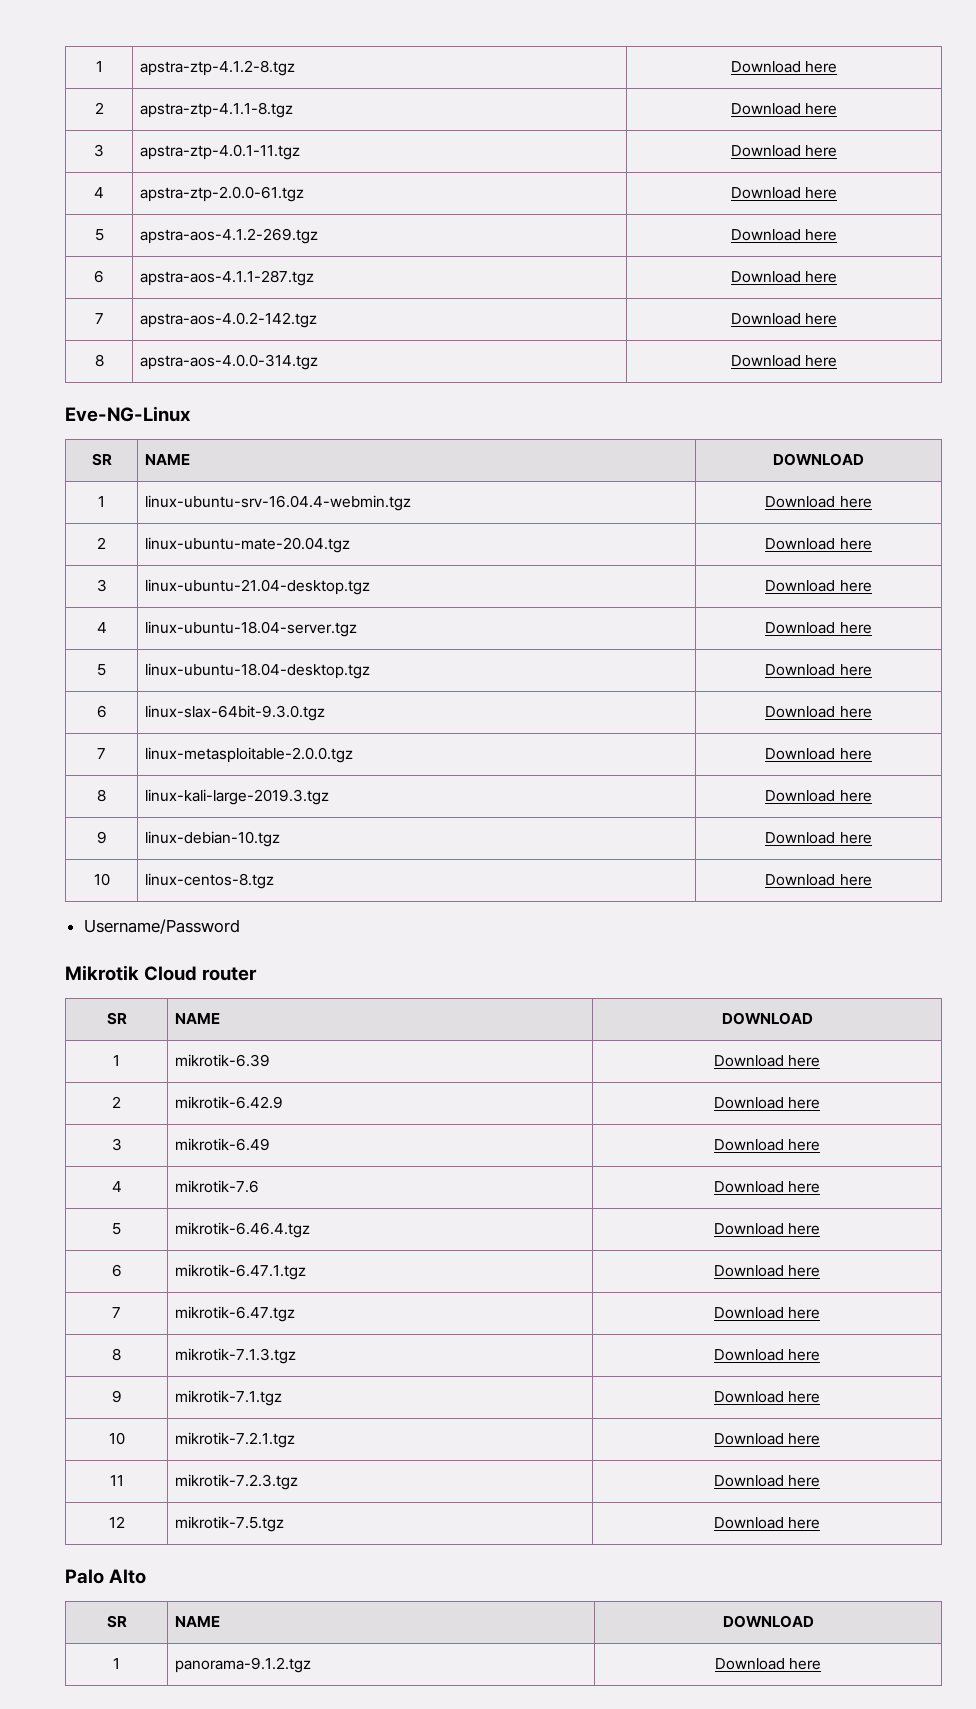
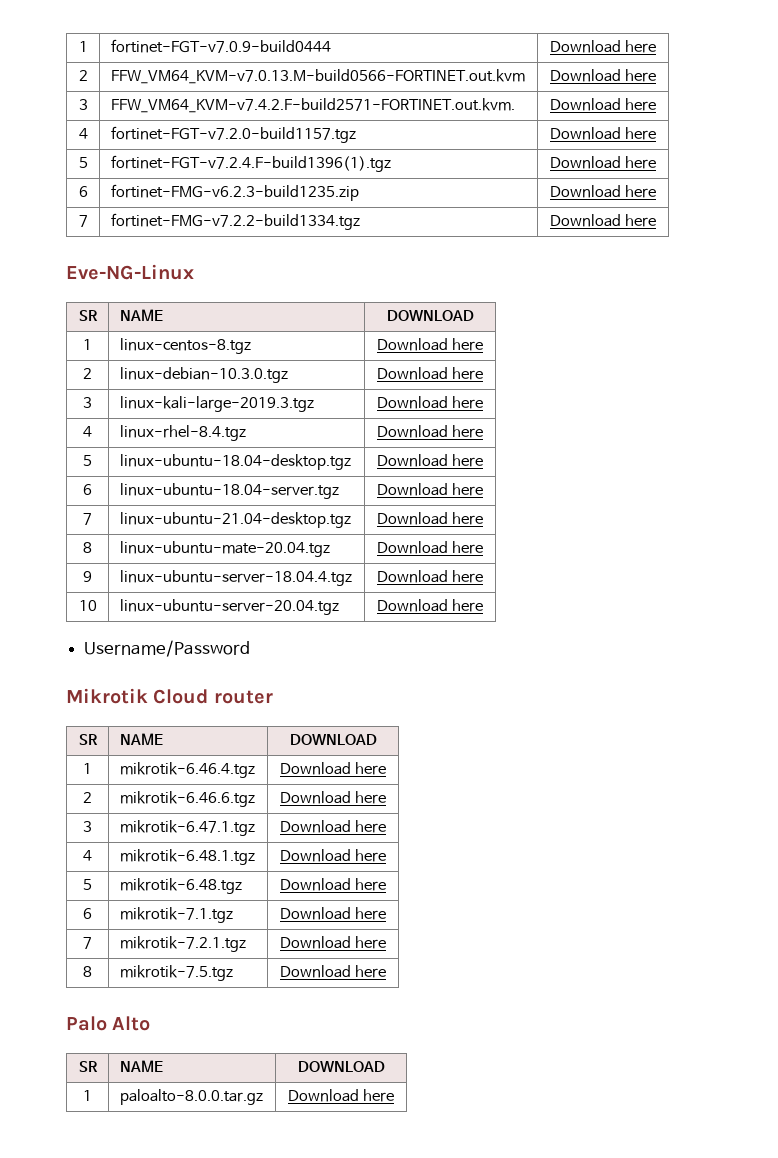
- 1 | apstra-ztp-4.1.2-8.tgz | Download here
- 2 | apstra-ztp-4.1.1-8.tgz | Download here
- 3 | apstra-ztp-4.0.1-11.tgz | Download here
- 4 | apstra-ztp-2.0.0-61.tgz | Download here
- 5 | apstra-aos-4.1.2-269.tgz | Download here
- 6 | apstra-aos-4.1.1-287.tgz | Download here
- 7 | apstra-aos-4.0.2-142.tgz | Download here
- 8 | apstra-aos-4.0.0-314.tgz | Download here
+ 1 | fortinet-FGT-v7.0.9-build0444 | Download here
+ 2 | FFW_VM64_KVM-v7.0.13.M-build0566-FORTINET.out.kvm | Download here
+ 3 | FFW_VM64_KVM-v7.4.2.F-build2571-FORTINET.out.kvm. | Download here
+ 4 | fortinet-FGT-v7.2.0-build1157.tgz | Download here
+ 5 | fortinet-FGT-v7.2.4.F-build1396(1).tgz | Download here
+ 6 | fortinet-FMG-v6.2.3-build1235.zip | Download here
+ 7 | fortinet-FMG-v7.2.2-build1334.tgz | Download here
- 1 | linux-ubuntu-srv-16.04.4-webmin.tgz | Download here
- 2 | linux-ubuntu-mate-20.04.tgz | Download here
- 3 | linux-ubuntu-21.04-desktop.tgz | Download here
- 4 | linux-ubuntu-18.04-server.tgz | Download here
+ 1 | linux-centos-8.tgz | Download here
+ 2 | linux-debian-10.3.0.tgz | Download here
+ 3 | linux-kali-large-2019.3.tgz | Download here
+ 4 | linux-rhel-8.4.tgz | Download here
- 6 | linux-slax-64bit-9.3.0.tgz | Download here
- 7 | linux-metasploitable-2.0.0.tgz | Download here
- 8 | linux-kali-large-2019.3.tgz | Download here
- 9 | linux-debian-10.tgz | Download here
- 10 | linux-centos-8.tgz | Download here
+ 6 | linux-ubuntu-18.04-server.tgz | Download here
+ 7 | linux-ubuntu-21.04-desktop.tgz | Download here
+ 8 | linux-ubuntu-mate-20.04.tgz | Download here
+ 9 | linux-ubuntu-server-18.04.4.tgz | Download here
+ 10 | linux-ubuntu-server-20.04.tgz | Download here
- 1 | mikrotik-6.39 | Download here
- 2 | mikrotik-6.42.9 | Download here
- 3 | mikrotik-6.49 | Download here
- 4 | mikrotik-7.6 | Download here
- 5 | mikrotik-6.46.4.tgz | Download here
- 6 | mikrotik-6.47.1.tgz | Download here
- 7 | mikrotik-6.47.tgz | Download here
- 8 | mikrotik-7.1.3.tgz | Download here
- 9 | mikrotik-7.1.tgz | Download here
- 10 | mikrotik-7.2.1.tgz | Download here
- 11 | mikrotik-7.2.3.tgz | Download here
- 12 | mikrotik-7.5.tgz | Download here
+ 1 | mikrotik-6.46.4.tgz | Download here
+ 2 | mikrotik-6.46.6.tgz | Download here
+ 3 | mikrotik-6.47.1.tgz | Download here
+ 4 | mikrotik-6.48.1.tgz | Download here
+ 5 | mikrotik-6.48.tgz | Download here
+ 6 | mikrotik-7.1.tgz | Download here
+ 7 | mikrotik-7.2.1.tgz | Download here
+ 8 | mikrotik-7.5.tgz | Download here
- 1 | panorama-9.1.2.tgz | Download here
+ 1 | paloalto-8.0.0.tar.gz | Download here

